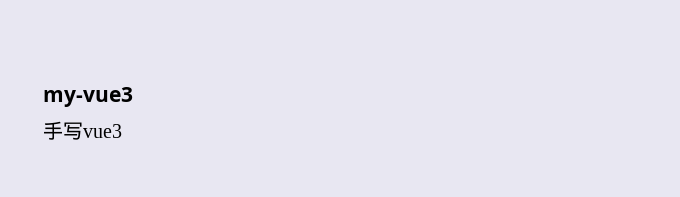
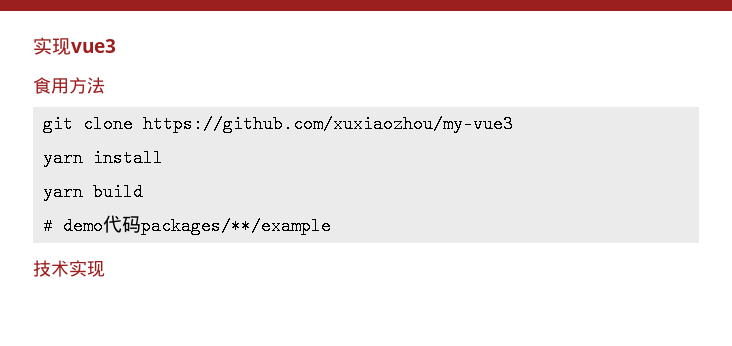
- my-vue3
- 手写vue3
+ 实现vue3
+ 食用方法
+ git clone https://github.com/xuxiaozhou/my-vue3
+ yarn install
+ yarn build
+ # demo代码packages/**/example
+ 技术实现

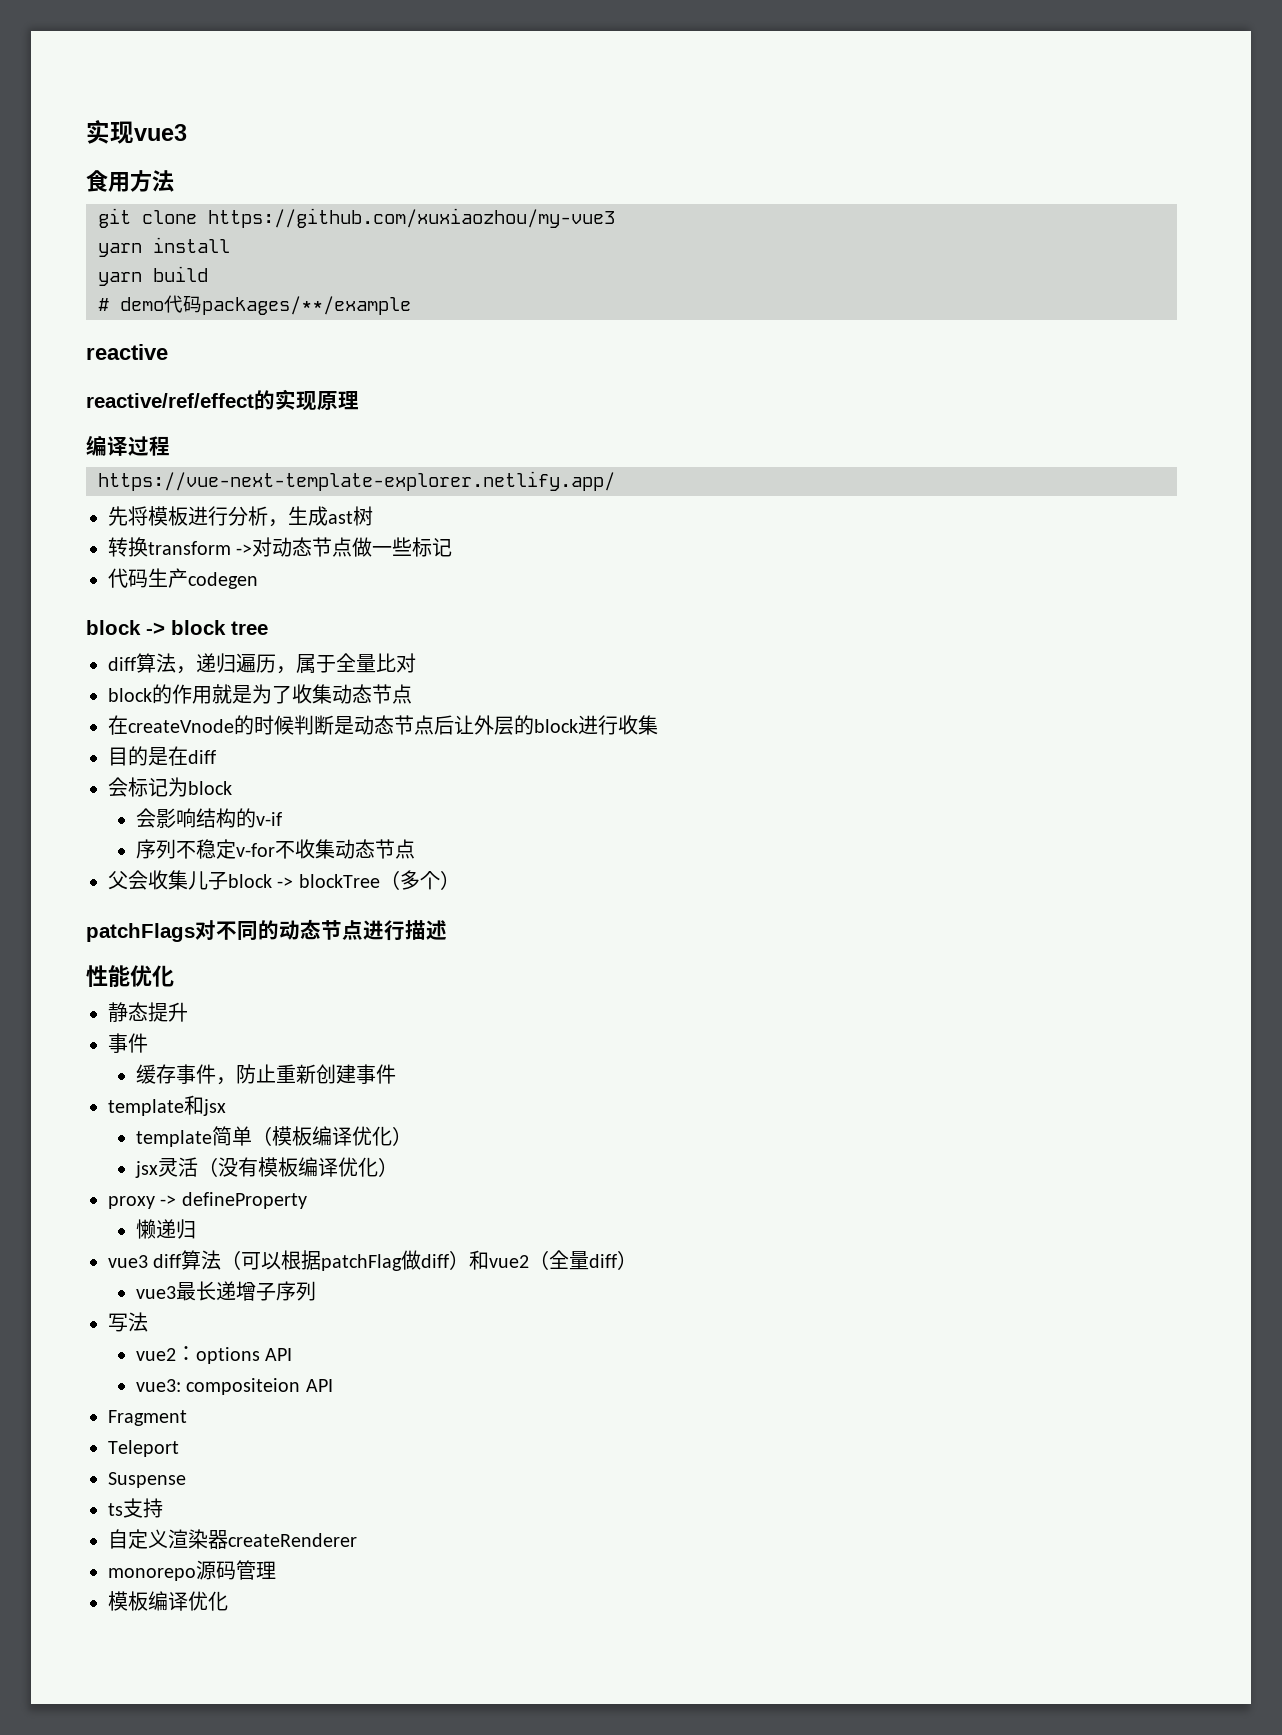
- 技术实现
+ reactive
+ reactive/ref/effect的实现原理
+ 编译过程
+ https://vue-next-template-explorer.netlify.app/
+ 先将模板进行分析，生成ast树
+ 转换transform ->对动态节点做一些标记
+ 代码生产codegen
+ block -> block tree
+ diff算法，递归遍历，属于全量比对
+ block的作用就是为了收集动态节点
+ 在createVnode的时候判断是动态节点后让外层的block进行收集
+ 目的是在diff
+ 会标记为block
+ 会影响结构的v-if
+ 序列不稳定v-for不收集动态节点
+ 父会收集儿子block -> blockTree（多个）
+ patchFlags对不同的动态节点进行描述
+ 性能优化
+ 静态提升
+ 事件
+ 缓存事件，防止重新创建事件
+ template和jsx
+ template简单（模板编译优化）
+ jsx灵活（没有模板编译优化）
+ proxy -> defineProperty
+ 懒递归
+ vue3 diff算法（可以根据patchFlag做diff）和vue2（全量diff）
+ vue3最长递增子序列
+ 写法
+ vue2：options API
+ vue3: compositeion API
+ Fragment
+ Teleport
+ Suspense
+ ts支持
+ 自定义渲染器createRenderer
+ monorepo源码管理
+ 模板编译优化

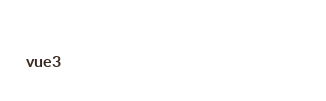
- 实现vue3
- 食用方法
- git clone https://github.com/xuxiaozhou/my-vue3
- yarn install
- yarn build
- # demo代码packages/**/example
- reactive
- reactive/ref/effect的实现原理
- 编译过程
- https://vue-next-template-explorer.netlify.app/
- 先将模板进行分析，生成ast树
- 转换transform ->对动态节点做一些标记
- 代码生产codegen
- block -> block tree
- diff算法，递归遍历，属于全量比对
- block的作用就是为了收集动态节点
- 在createVnode的时候判断是动态节点后让外层的block进行收集
- 目的是在diff
- 会标记为block
- 会影响结构的v-if
- 序列不稳定v-for不收集动态节点
- 父会收集儿子block -> blockTree（多个）
- patchFlags对不同的动态节点进行描述
- 性能优化
- 静态提升
- 事件
- 缓存事件，防止重新创建事件
- template和jsx
- template简单（模板编译优化）
- jsx灵活（没有模板编译优化）
- proxy -> defineProperty
- 懒递归
- vue3 diff算法（可以根据patchFlag做diff）和vue2（全量diff）
- vue3最长递增子序列
- 写法
- vue2：options API
- vue3: compositeion API
- Fragment
- Teleport
- Suspense
- ts支持
- 自定义渲染器createRenderer
- monorepo源码管理
- 模板编译优化
+ vue3

